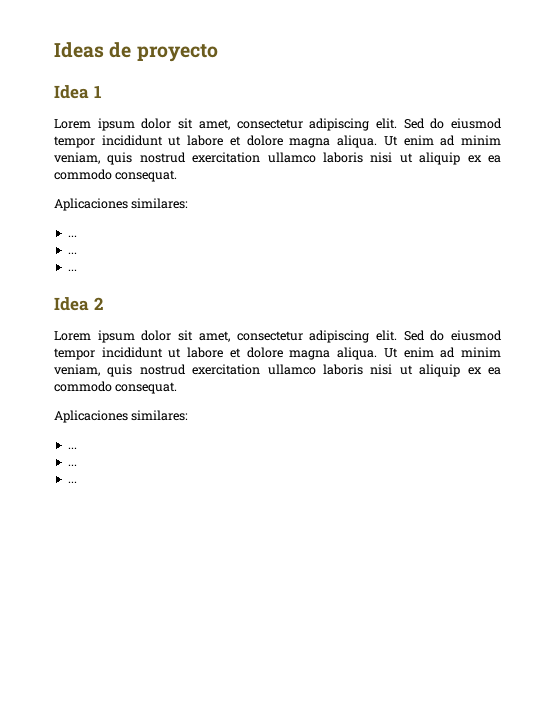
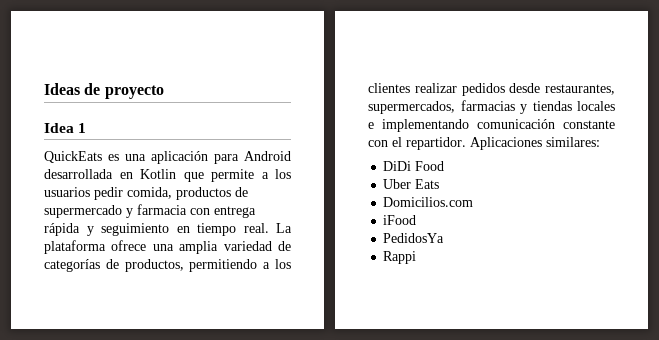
  Idea 1
- Lorem ipsum dolor sit amet, consectetur adipiscing elit. Sed do eiusmod tempor incididunt ut labore et dolore magna aliqua. Ut enim ad minim veniam, quis nostrud exercitation ullamco laboris nisi ut aliquip ex ea commodo consequat.
- Aplicaciones similares:
- ...
- ...
- ...
- Idea 2
- Lorem ipsum dolor sit amet, consectetur adipiscing elit. Sed do eiusmod tempor incididunt ut labore et dolore magna aliqua. Ut enim ad minim veniam, quis nostrud exercitation ullamco laboris nisi ut aliquip ex ea commodo consequat.
- Aplicaciones similares:
- ...
- ...
- ...
+ QuickEats es una aplicación para Android desarrollada en Kotlin que permite a los usuarios pedir comida, productos de supermercado y farmacia con entrega rápida y seguimiento en tiempo real. La plataforma ofrece una amplia variedad de categorías de productos, permitiendo a los clientes realizar pedidos desde restaurantes, supermercados, farmacias y tiendas locales e implementando comunicación constante con el repartidor. Aplicaciones similares:
+ DiDi Food
+ Uber Eats
+ Domicilios.com
+ iFood
+ PedidosYa
+ Rappi

